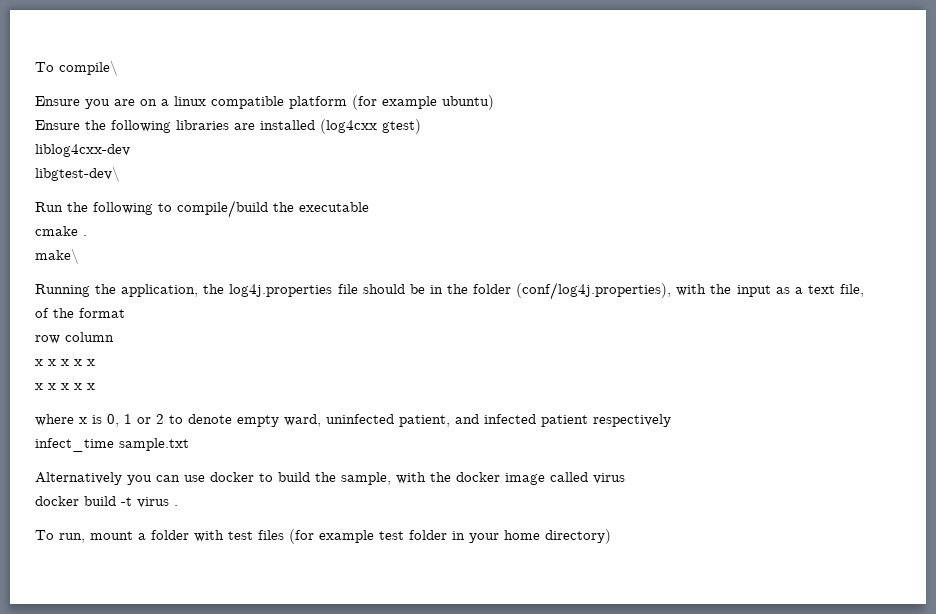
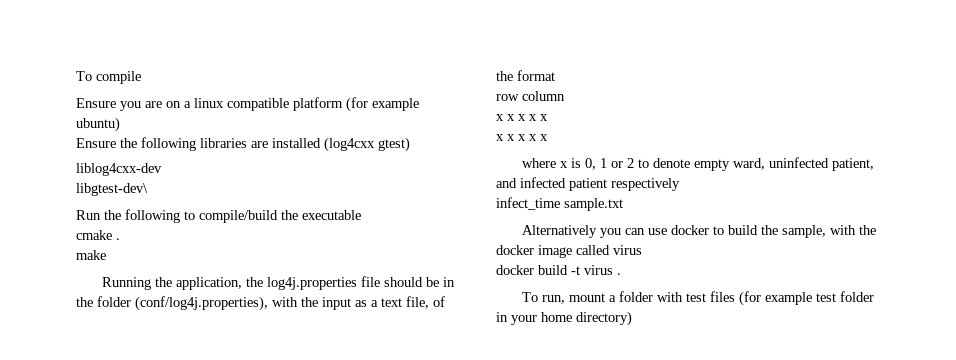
- To compile\
+ To compile
- make\
+ make

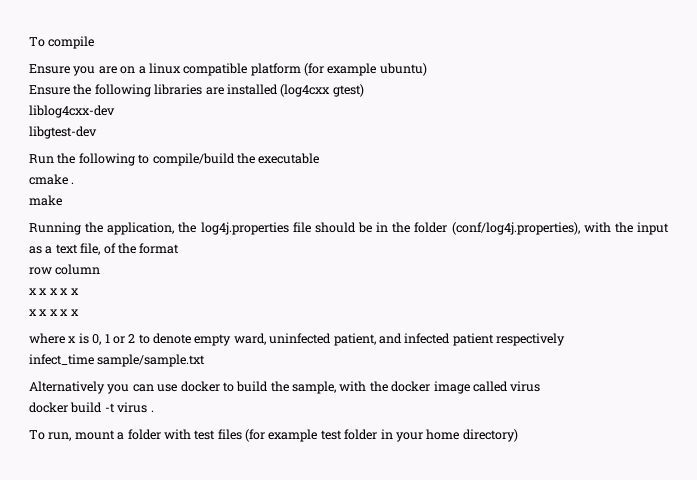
- libgtest-dev\
+ libgtest-dev
- infect_time sample.txt
+ infect_time sample/sample.txt

